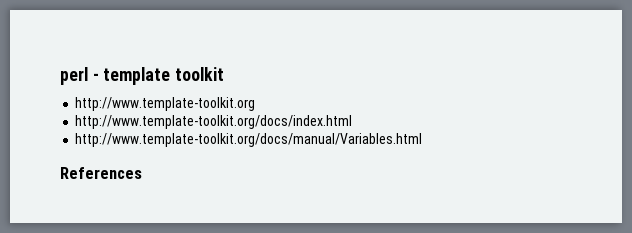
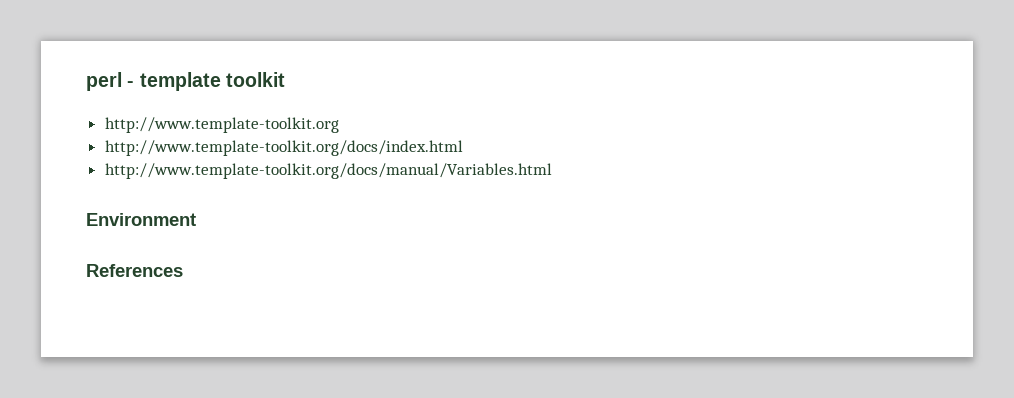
+ Environment

